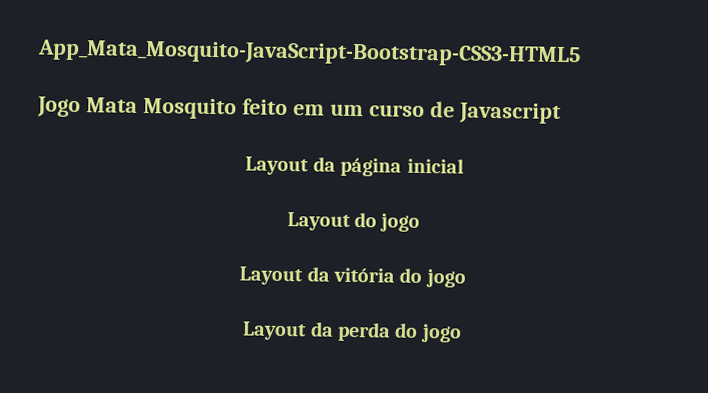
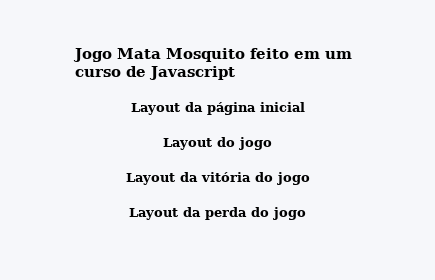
- App_Mata_Mosquito-JavaScript-Bootstrap-CSS3-HTML5

